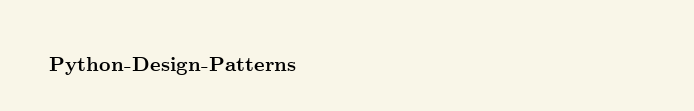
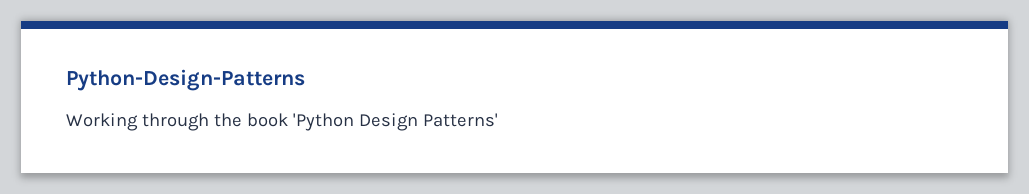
+ Working through the book 'Python Design Patterns'

